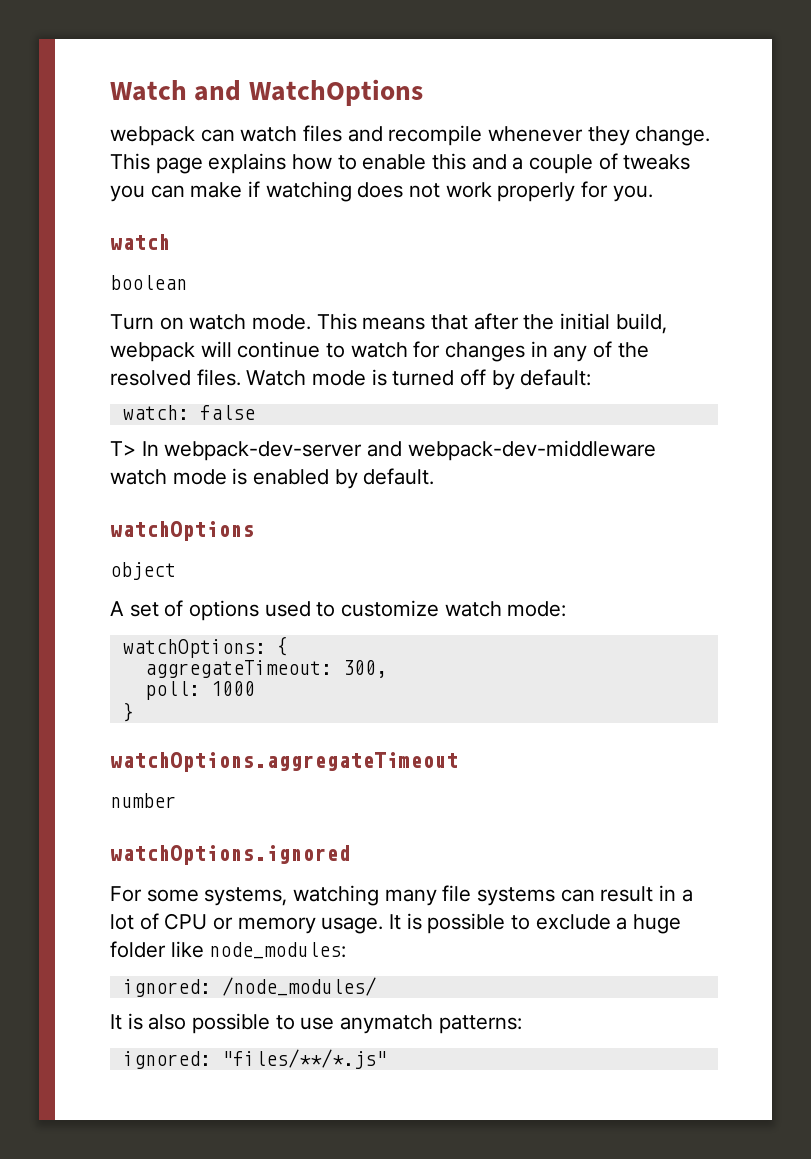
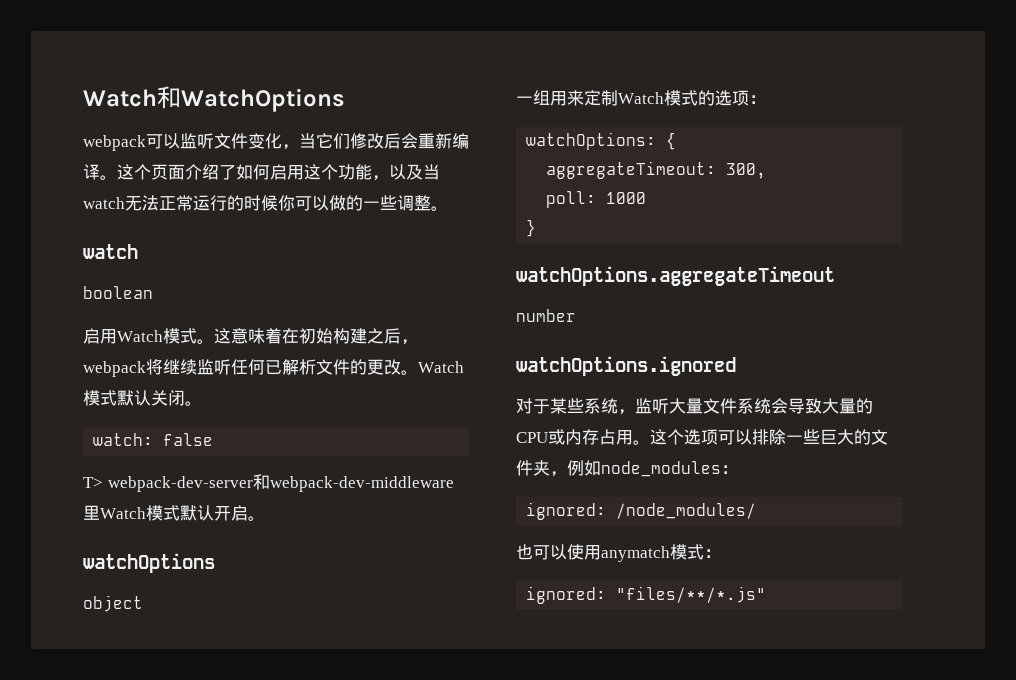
- Watch and WatchOptions
+ Watch和WatchOptions
- webpack can watch files and recompile whenever they change. This page explains how to enable this and a couple of tweaks you can make if watching does not work properly for you.
+ webpack可以监听文件变化，当它们修改后会重新编译。这个页面介绍了如何启用这个功能，以及当watch无法正常运行的时候你可以做的一些调整。
  watch
  boolean
- Turn on watch mode. This means that after the initial build, webpack will continue to watch for changes in any of the resolved files. Watch mode is turned off by default:
+ 启用Watch模式。这意味着在初始构建之后，webpack将继续监听任何已解析文件的更改。Watch模式默认关闭。
  watch: false
- T> In webpack-dev-server and webpack-dev-middleware watch mode is enabled by default.
+ T> webpack-dev-server和webpack-dev-middleware里Watch模式默认开启。
  watchOptions
  object
- A set of options used to customize watch mode:
+ 一组用来定制Watch模式的选项：
- For some systems, watching many file systems can result in a lot of CPU or memory usage. It is possible to exclude a huge folder like node_modules:
+ 对于某些系统，监听大量文件系统会导致大量的CPU或内存占用。这个选项可以排除一些巨大的文件夹，例如node_modules：
  ignored: /node_modules/
- It is also possible to use anymatch patterns:
+ 也可以使用anymatch模式：

